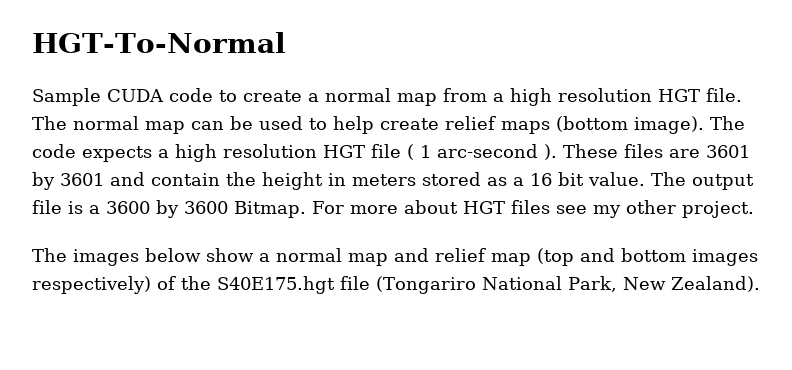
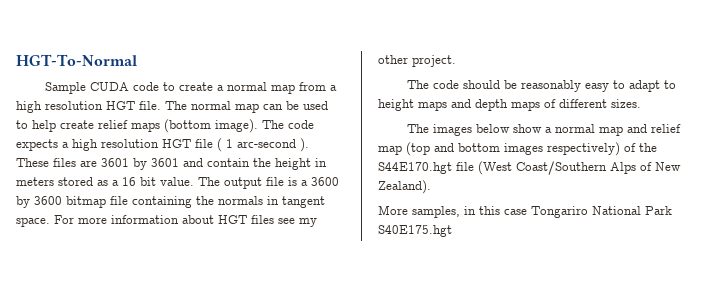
- The output file is a 3600 by 3600 Bitmap.
+ The output file is a 3600 by 3600 bitmap file containing the normals in tangent space.
- For more about HGT files see my other project.
+ For more information about HGT files see my other project.
+ The code should be reasonably easy to adapt to height maps and depth maps of different sizes.
- The images below show a normal map and relief map (top and bottom images respectively) of the S40E175.hgt file (Tongariro National Park, New Zealand).
+ The images below show a normal map and relief map (top and bottom images respectively) of the S44E170.hgt file (West Coast/Southern Alps of New Zealand).
+ More samples, in this case Tongariro National Park S40E175.hgt

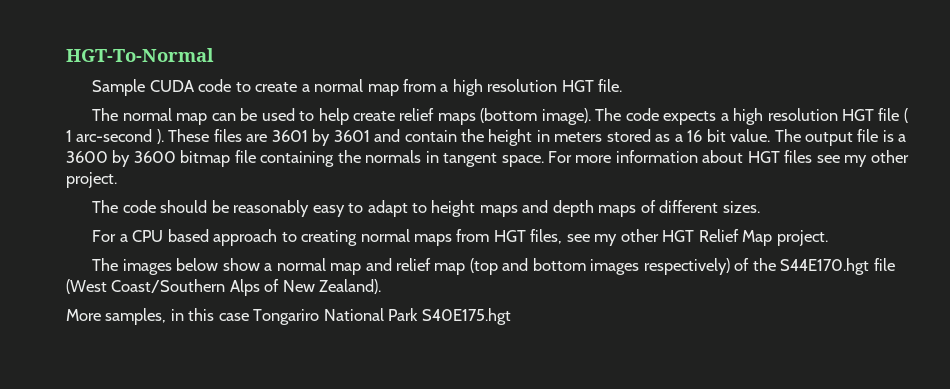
- Sample CUDA code to create a normal map from a high resolution HGT file. The normal map can be used to help create relief maps (bottom image).
+ Sample CUDA code to create a normal map from a high resolution HGT file.
+ The normal map can be used to help create relief maps (bottom image).
+ For a CPU based approach to creating normal maps from HGT files, see my other HGT Relief Map project.

